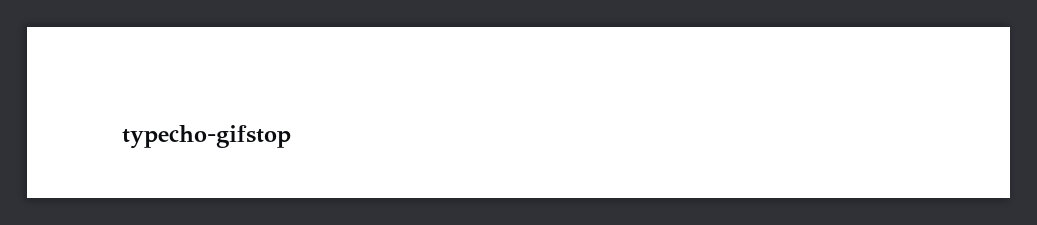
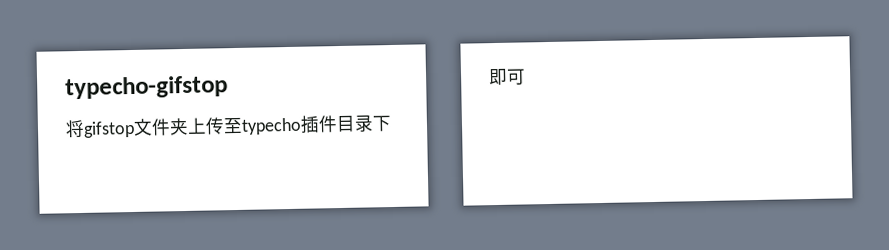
+ 将gifstop文件夹上传至typecho插件目录下即可

